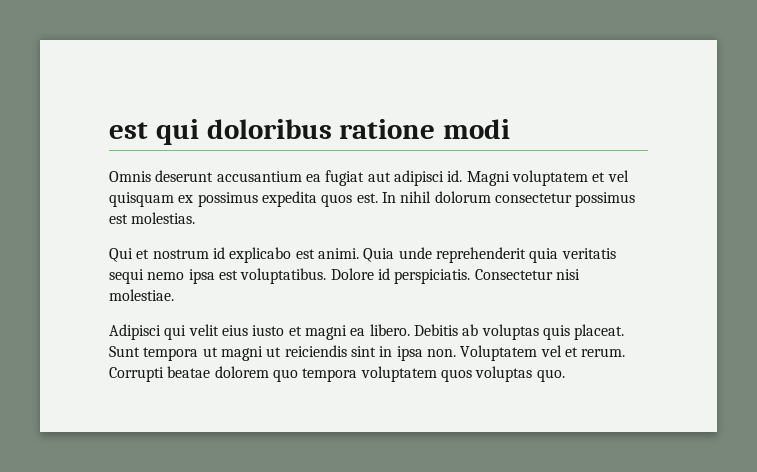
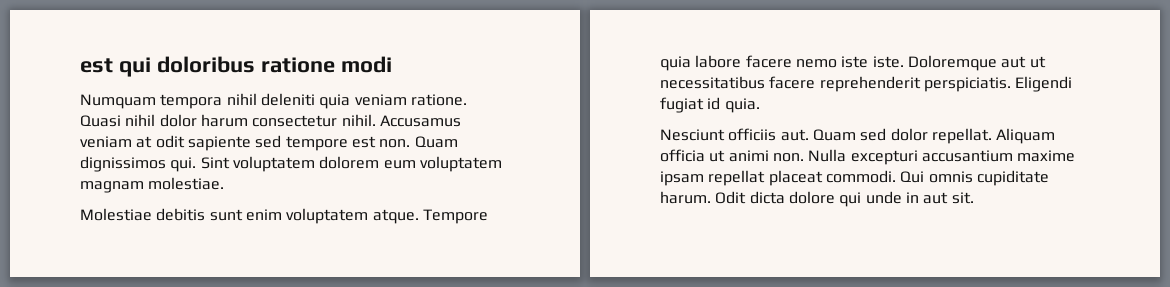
- Omnis deserunt accusantium ea fugiat aut adipisci id. Magni voluptatem et vel quisquam ex possimus expedita quos est. In nihil dolorum consectetur possimus est molestias.
- Qui et nostrum id explicabo est animi. Quia unde reprehenderit quia veritatis sequi nemo ipsa est voluptatibus. Dolore id perspiciatis. Consectetur nisi molestiae.
- Adipisci qui velit eius iusto et magni ea libero. Debitis ab voluptas quis placeat. Sunt tempora ut magni ut reiciendis sint in ipsa non. Voluptatem vel et rerum. Corrupti beatae dolorem quo tempora voluptatem quos voluptas quo.
+ Numquam tempora nihil deleniti quia veniam ratione. Quasi nihil dolor harum consectetur nihil. Accusamus veniam at odit sapiente sed tempore est non. Quam dignissimos qui. Sint voluptatem dolorem eum voluptatem magnam molestiae.
+ Molestiae debitis sunt enim voluptatem atque. Tempore quia labore facere nemo iste iste. Doloremque aut ut necessitatibus facere reprehenderit perspiciatis. Eligendi fugiat id quia.
+ Nesciunt officiis aut. Quam sed dolor repellat. Aliquam officia ut animi non. Nulla excepturi accusantium maxime ipsam repellat placeat commodi. Qui omnis cupiditate harum. Odit dicta dolore qui unde in aut sit.

